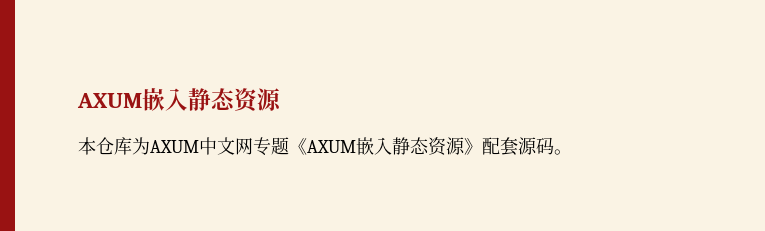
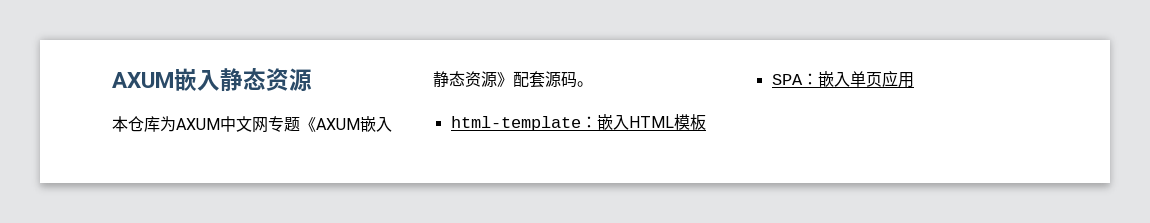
+ html-template：嵌入HTML模板
+ SPA：嵌入单页应用

